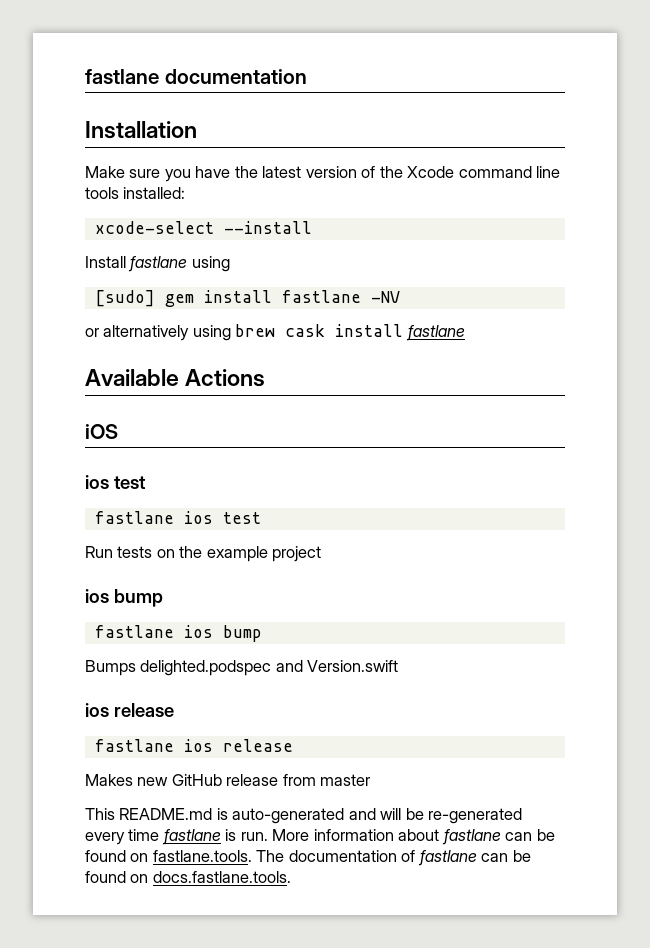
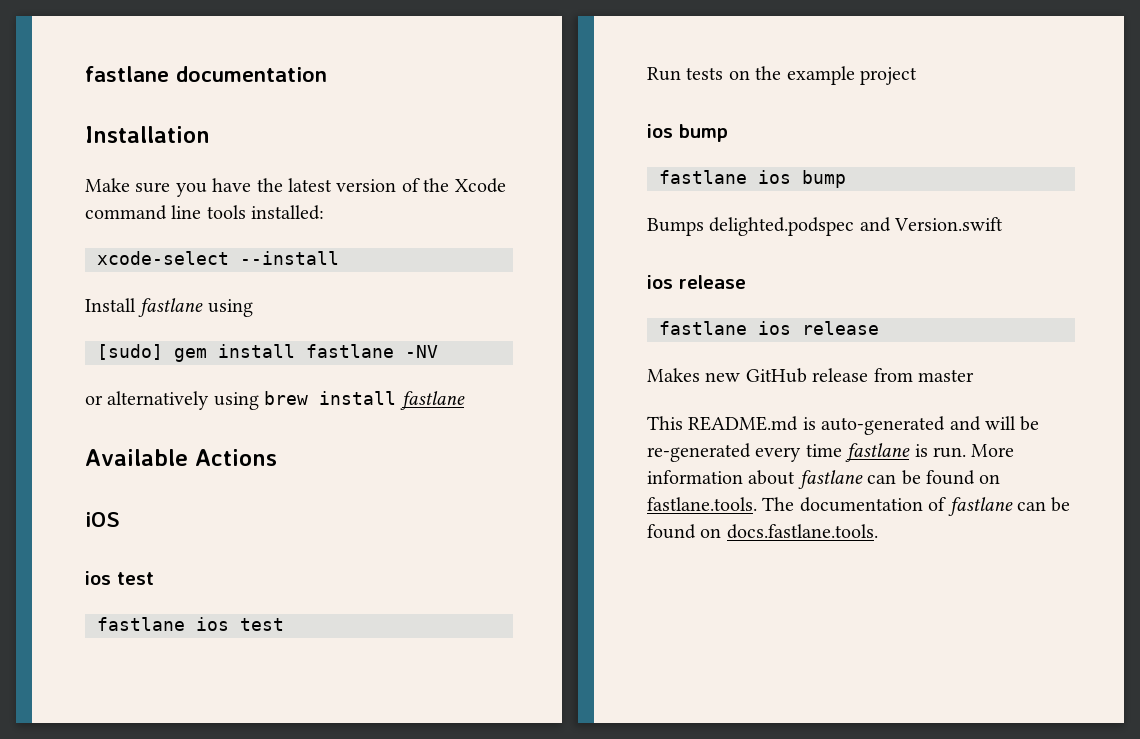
- or alternatively using brew cask install fastlane
+ or alternatively using brew install fastlane

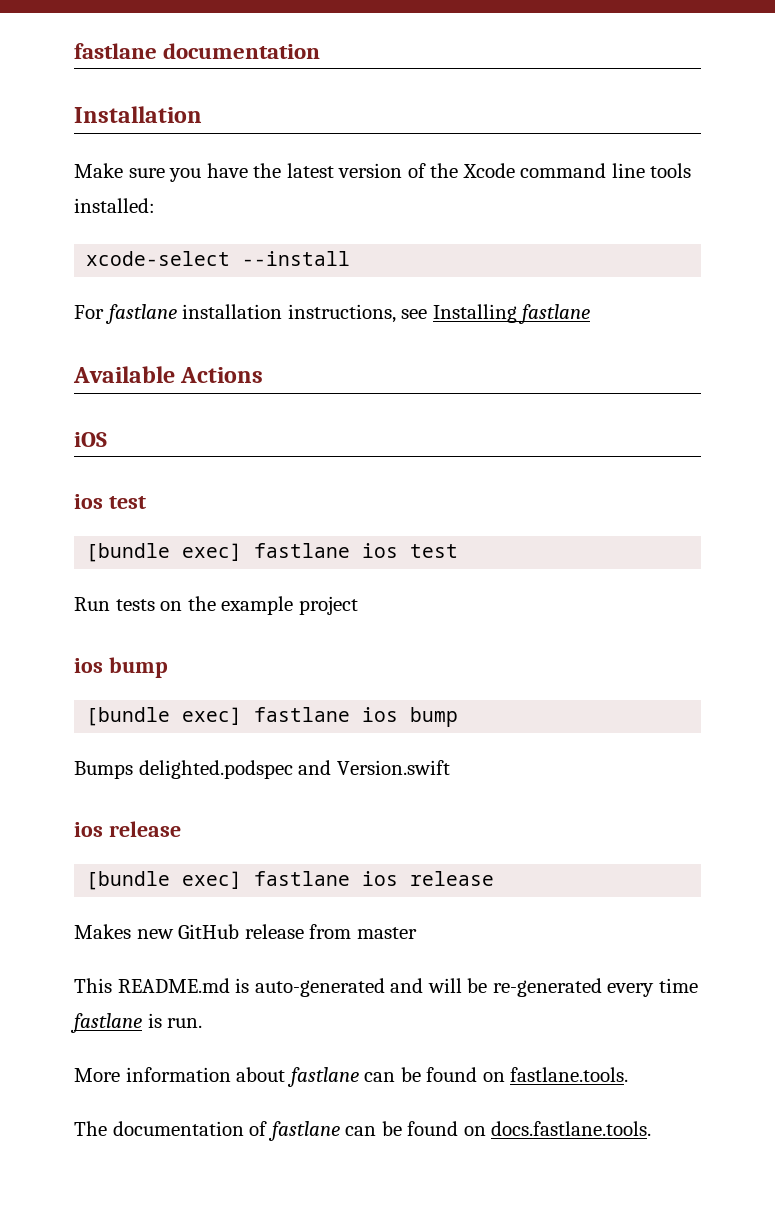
- Install fastlane using
- [sudo] gem install fastlane -NV
- or alternatively using brew install fastlane
+ For fastlane installation instructions, see Installing fastlane
- fastlane ios test
+ [bundle exec] fastlane ios test
- fastlane ios bump
+ [bundle exec] fastlane ios bump
- fastlane ios release
+ [bundle exec] fastlane ios release
- This README.md is auto-generated and will be re-generated every time fastlane is run. More information about fastlane can be found on fastlane.tools. The documentation of fastlane can be found on docs.fastlane.tools.
+ This README.md is auto-generated and will be re-generated every time fastlane is run.
+ More information about fastlane can be found on fastlane.tools.
+ The documentation of fastlane can be found on docs.fastlane.tools.

